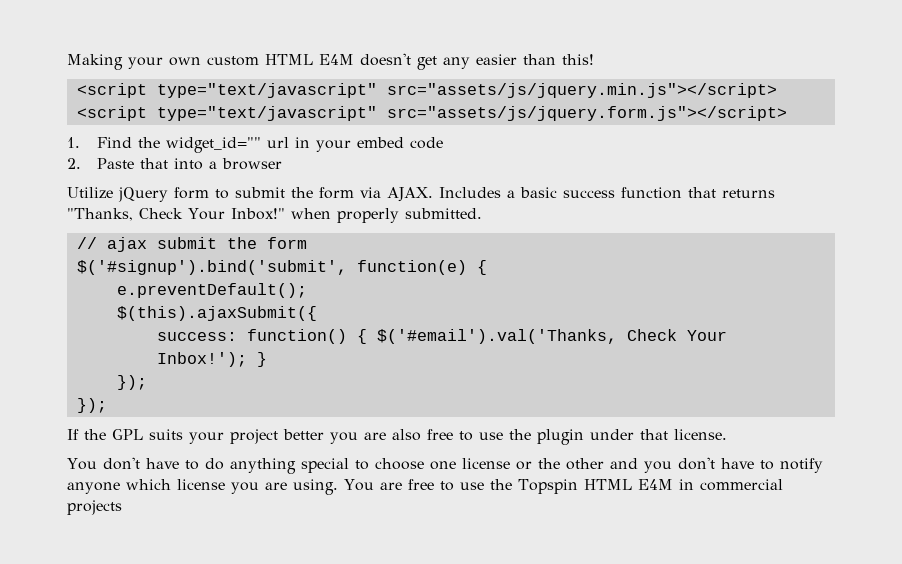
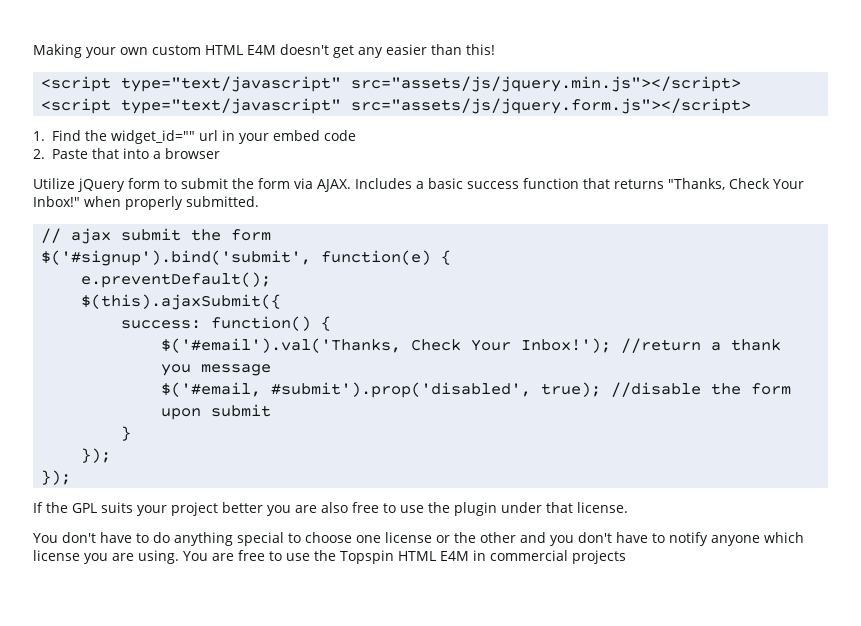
- success: function() { $('#email').val('Thanks, Check Your Inbox!'); }
+ success: function() {
+ $('#email').val('Thanks, Check Your Inbox!'); //return a thank you message
+ $('#email, #submit').prop('disabled', true); //disable the form upon submit
+ }

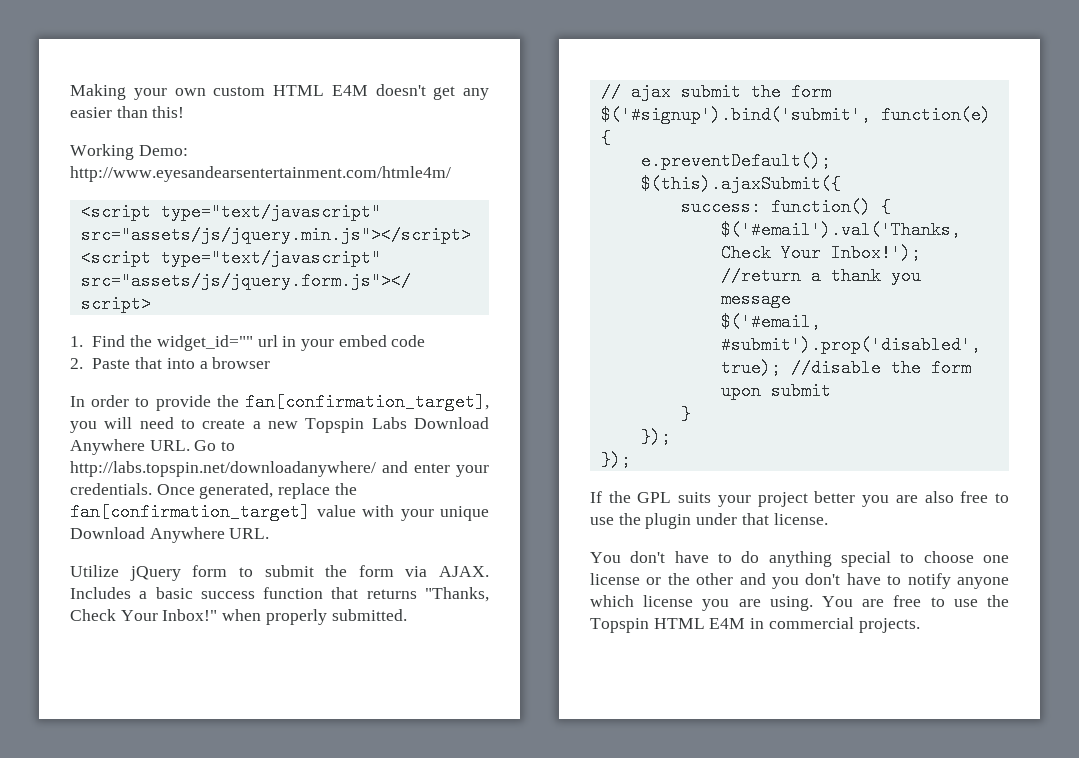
+ Working Demo: http://www.eyesandearsentertainment.com/htmle4m/
+ In order to provide the fan[confirmation_target], you will need to create a new Topspin Labs Download Anywhere URL. Go to http://labs.topspin.net/downloadanywhere/ and enter your credentials. Once generated, replace the fan[confirmation_target] value with your unique Download Anywhere URL.
- You are free to use the Topspin HTML E4M in commercial projects
+ You are free to use the Topspin HTML E4M in commercial projects.

